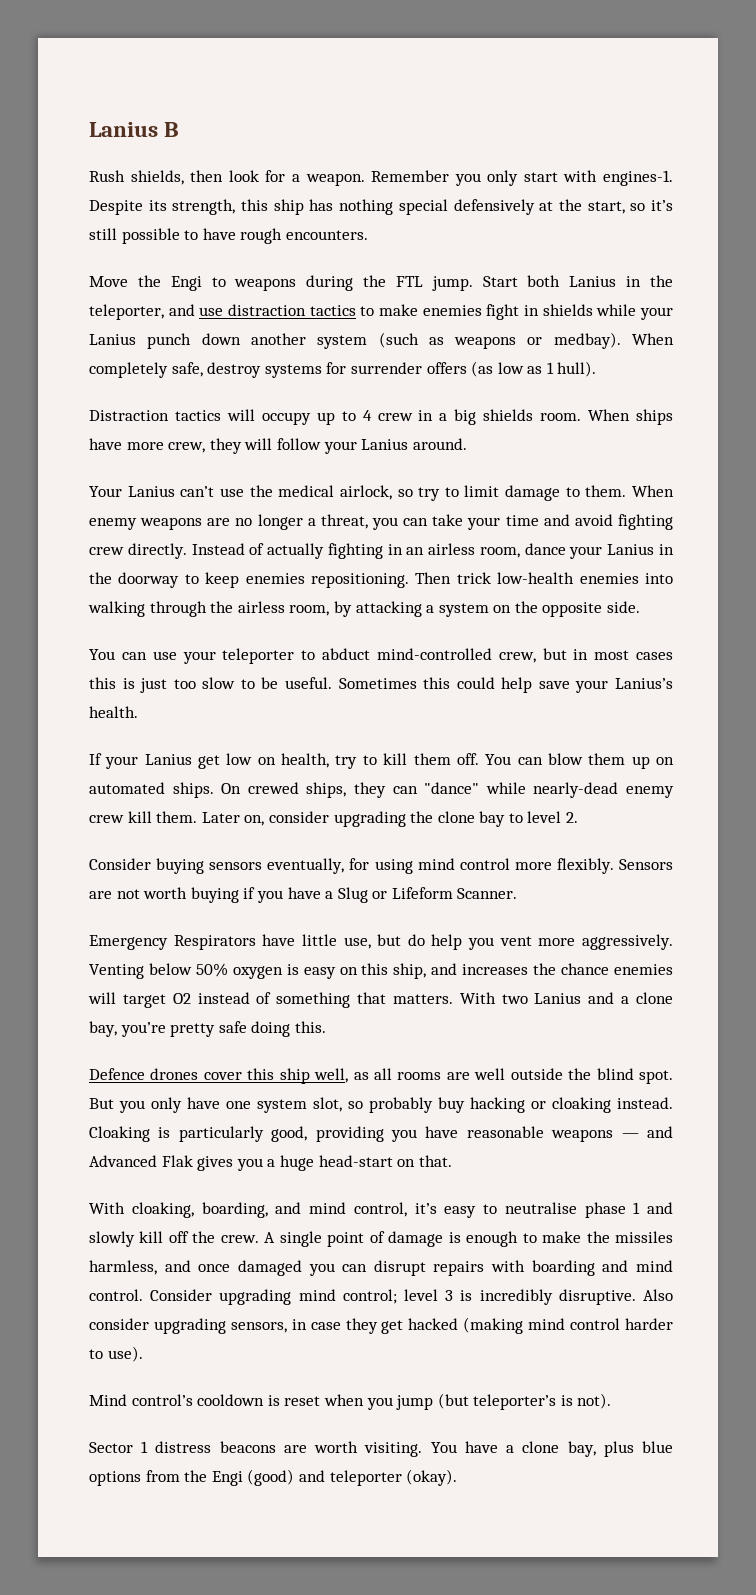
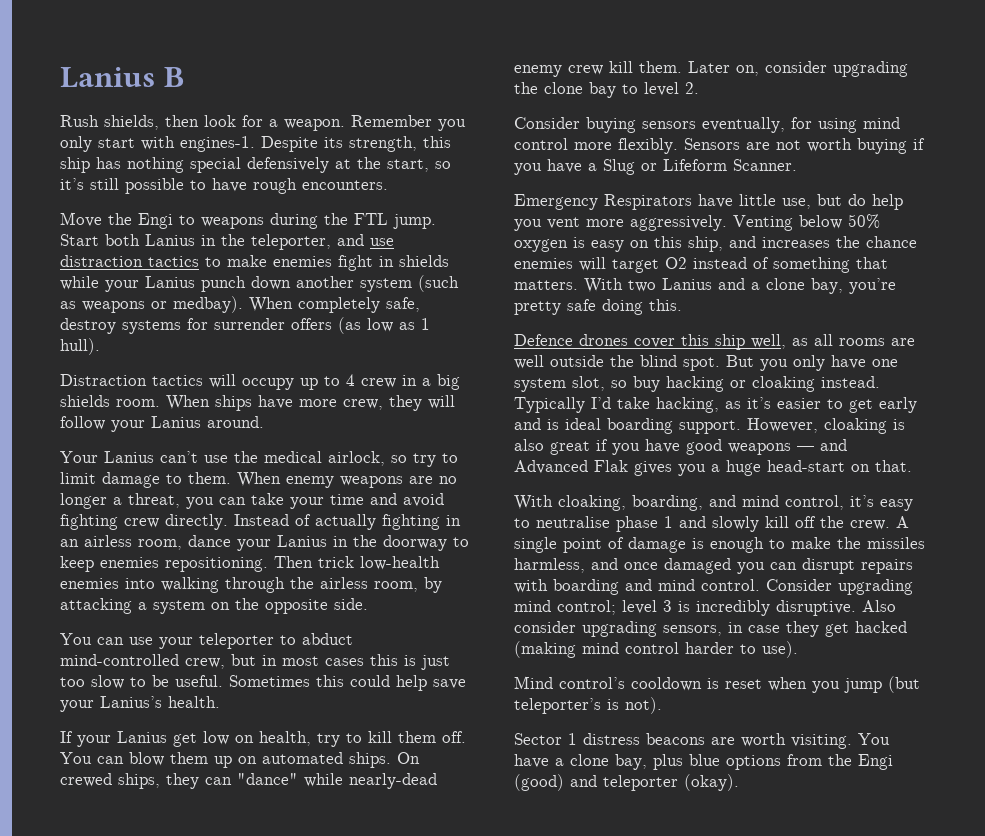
- But you only have one system slot, so probably buy hacking or cloaking instead.
+ But you only have one system slot, so buy hacking or cloaking instead.
- Cloaking is particularly good, providing you have reasonable weapons — and Advanced Flak gives you a huge head-start on that.
+ Typically I’d take hacking, as it’s easier to get early and is ideal boarding support. However, cloaking is also great if you have good weapons — and Advanced Flak gives you a huge head-start on that.

